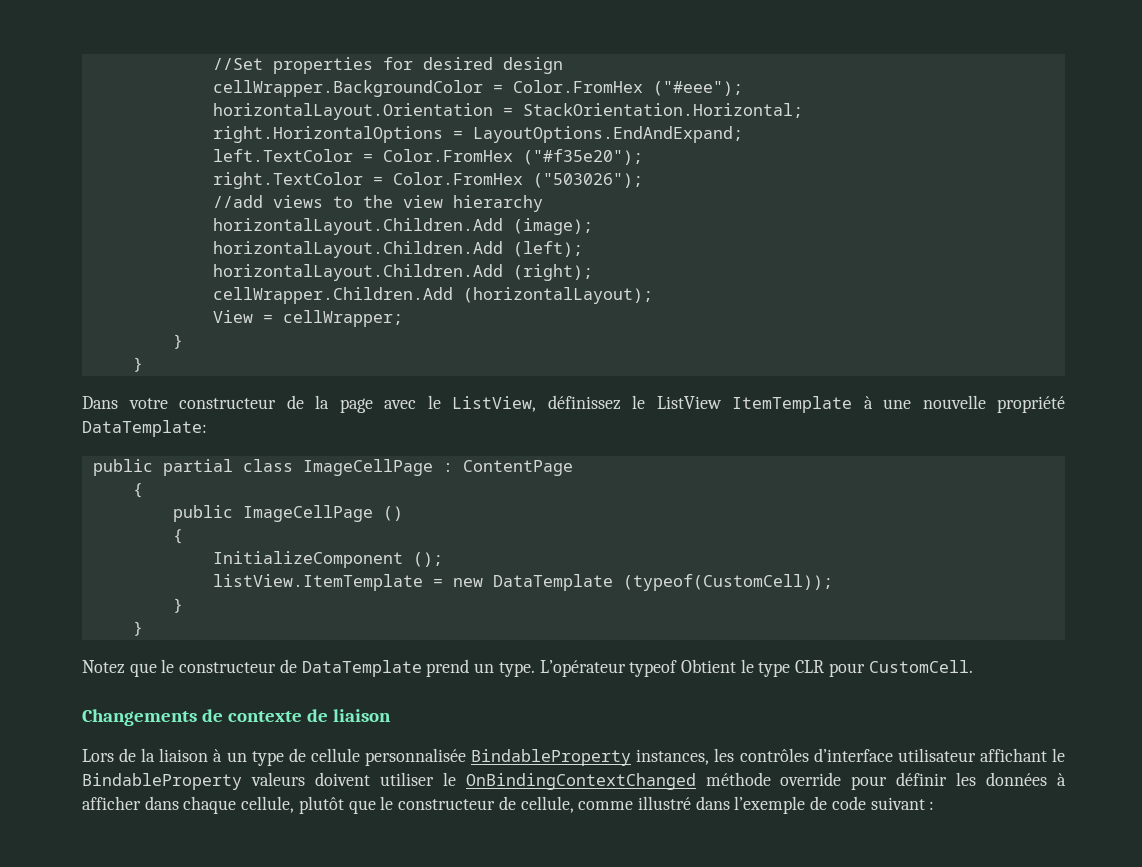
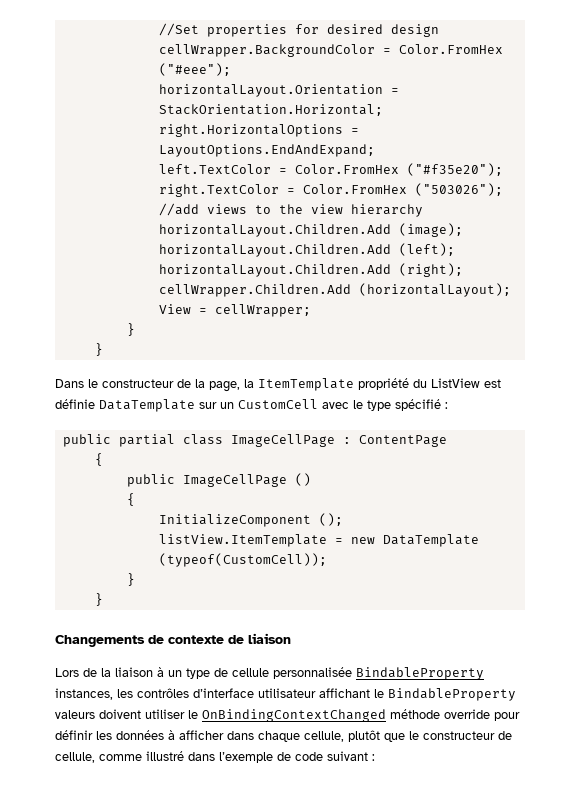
- Dans votre constructeur de la page avec le ListView, définissez le ListView ItemTemplate à une nouvelle propriété DataTemplate:
+ Dans le constructeur de la page, la ItemTemplate propriété du ListView est définie DataTemplate sur un CustomCell avec le type spécifié :
- Notez que le constructeur de DataTemplate prend un type. L’opérateur typeof Obtient le type CLR pour CustomCell.

